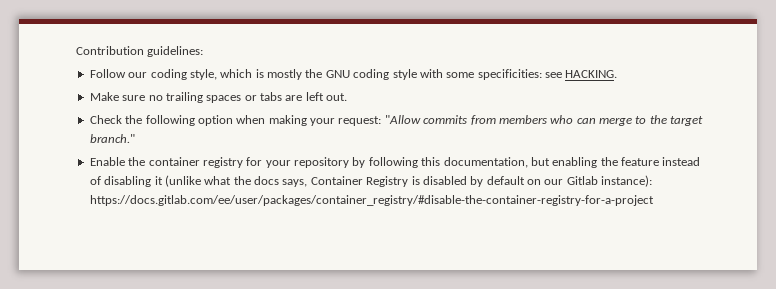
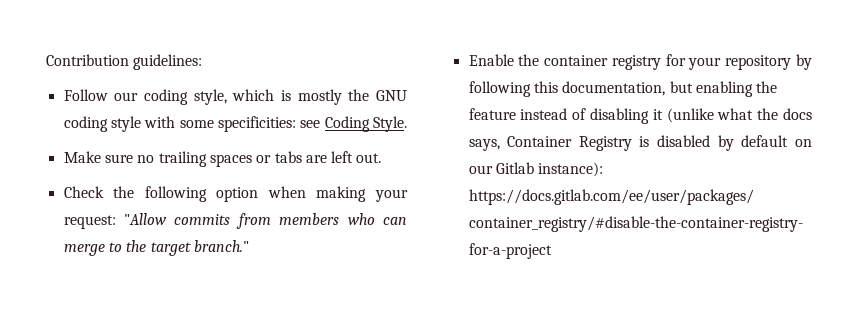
- Follow our coding style, which is mostly the GNU coding style with some specificities: see HACKING.
+ Follow our coding style, which is mostly the GNU coding style with some specificities: see Coding Style.

